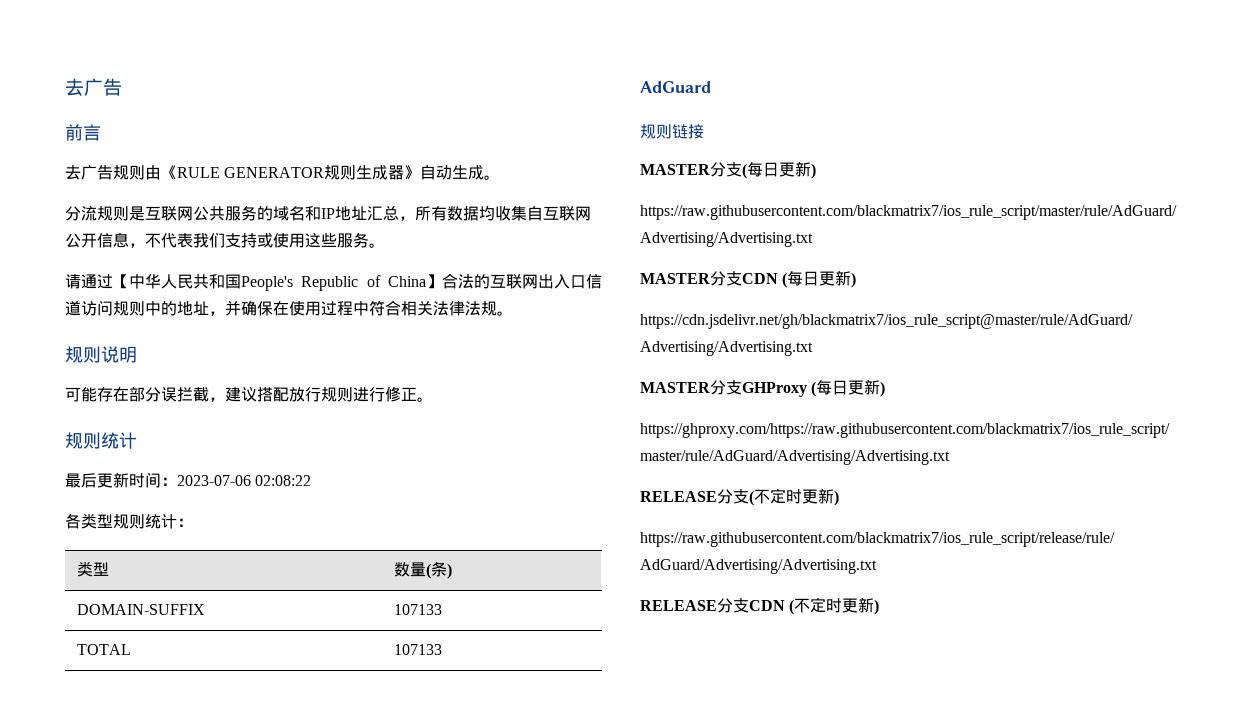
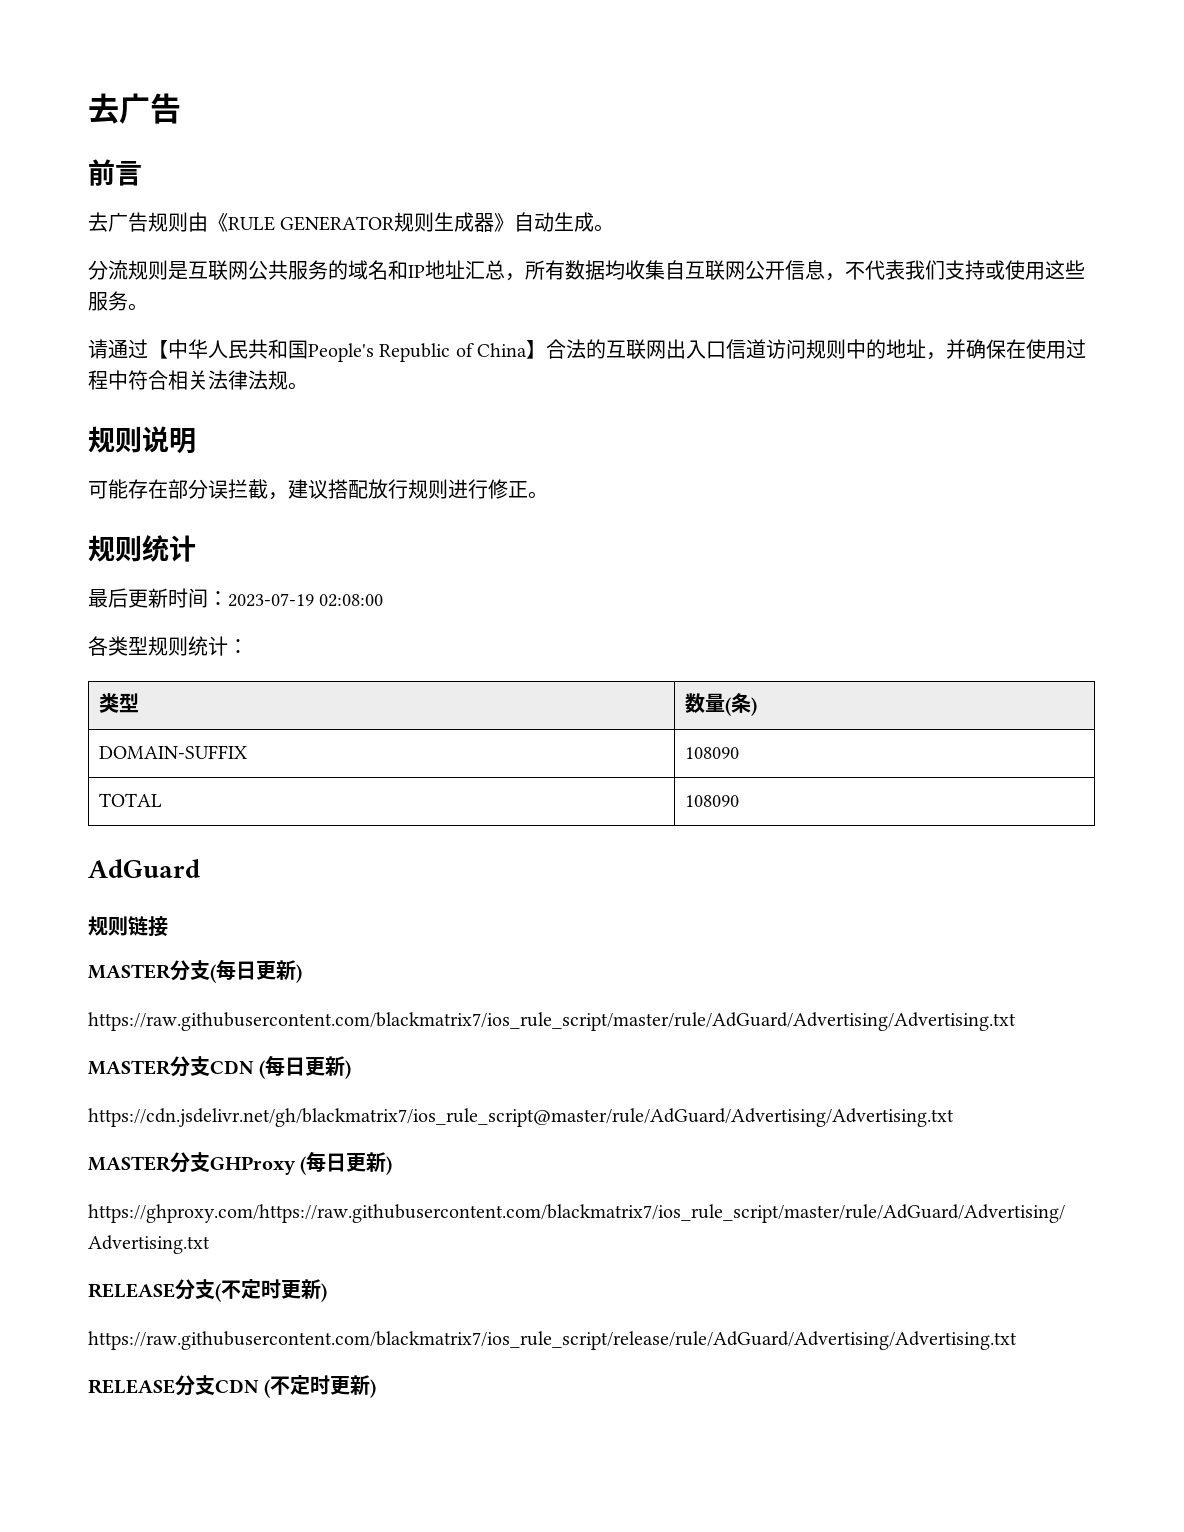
- 最后更新时间：2023-07-06 02:08:22
+ 最后更新时间：2023-07-19 02:08:00
- DOMAIN-SUFFIX | 107133
+ DOMAIN-SUFFIX | 108090
- TOTAL | 107133
+ TOTAL | 108090

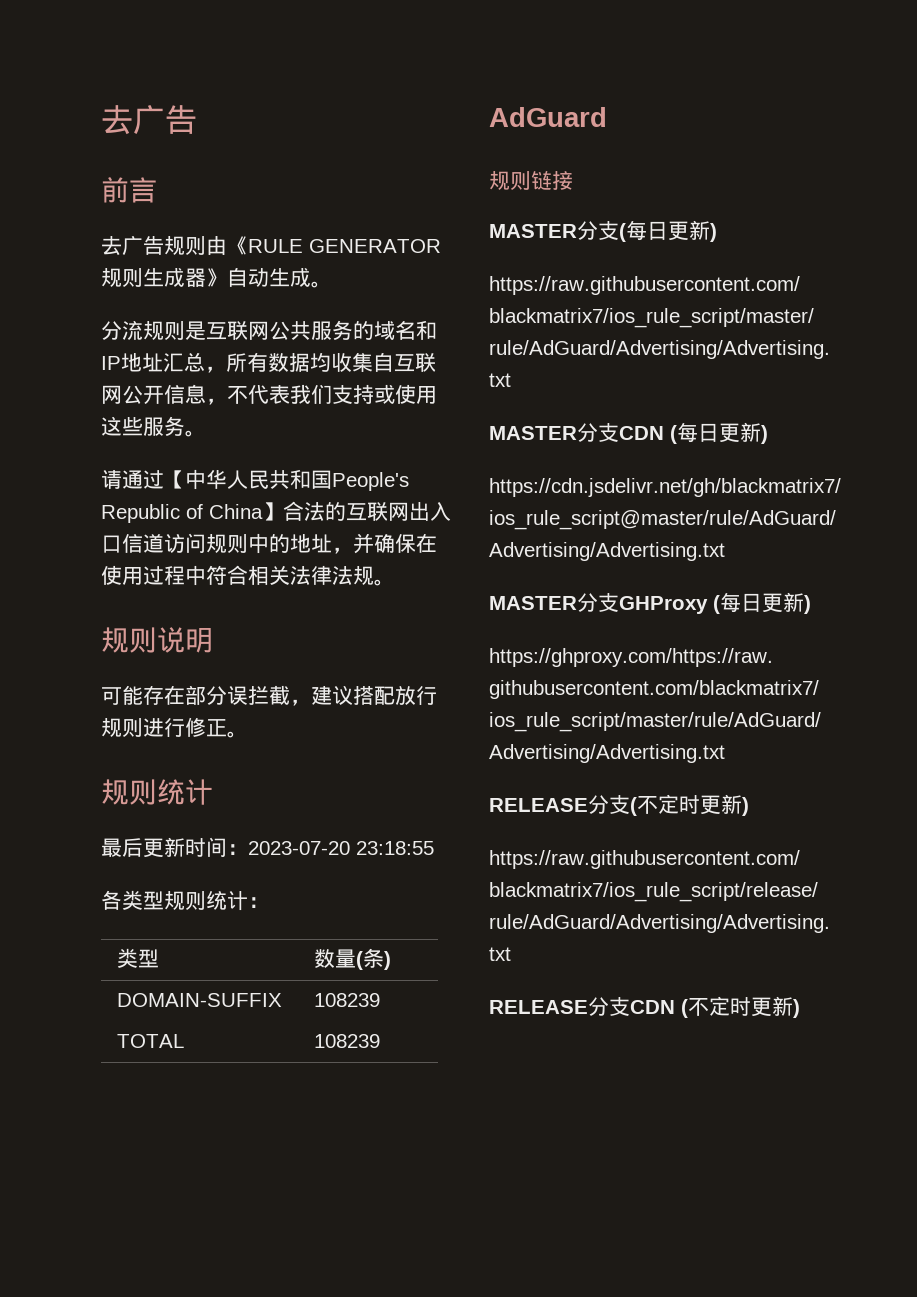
- 最后更新时间：2023-07-19 02:08:00
+ 最后更新时间：2023-07-20 23:18:55
- DOMAIN-SUFFIX | 108090
+ DOMAIN-SUFFIX | 108239
- TOTAL | 108090
+ TOTAL | 108239

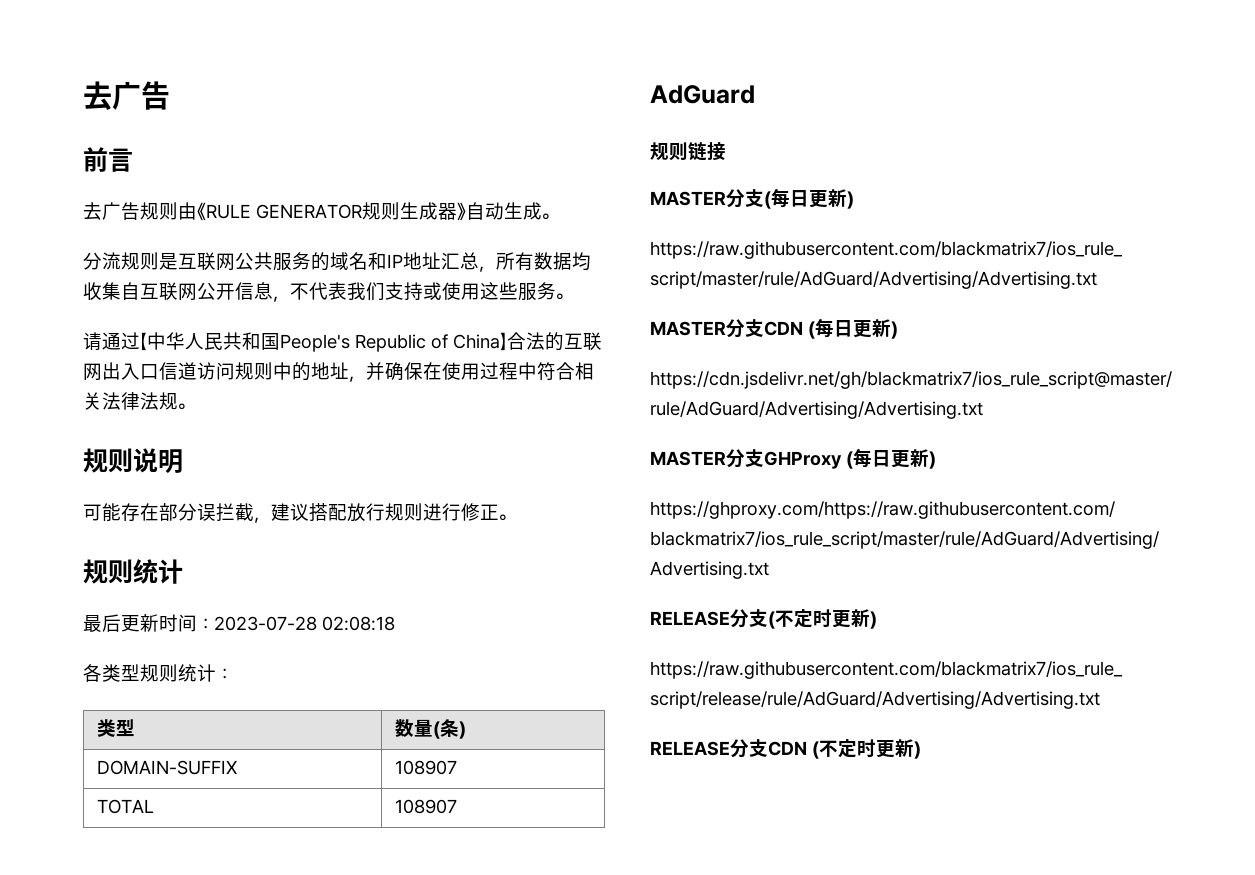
- 最后更新时间：2023-07-20 23:18:55
+ 最后更新时间：2023-07-28 02:08:18
- DOMAIN-SUFFIX | 108239
+ DOMAIN-SUFFIX | 108907
- TOTAL | 108239
+ TOTAL | 108907

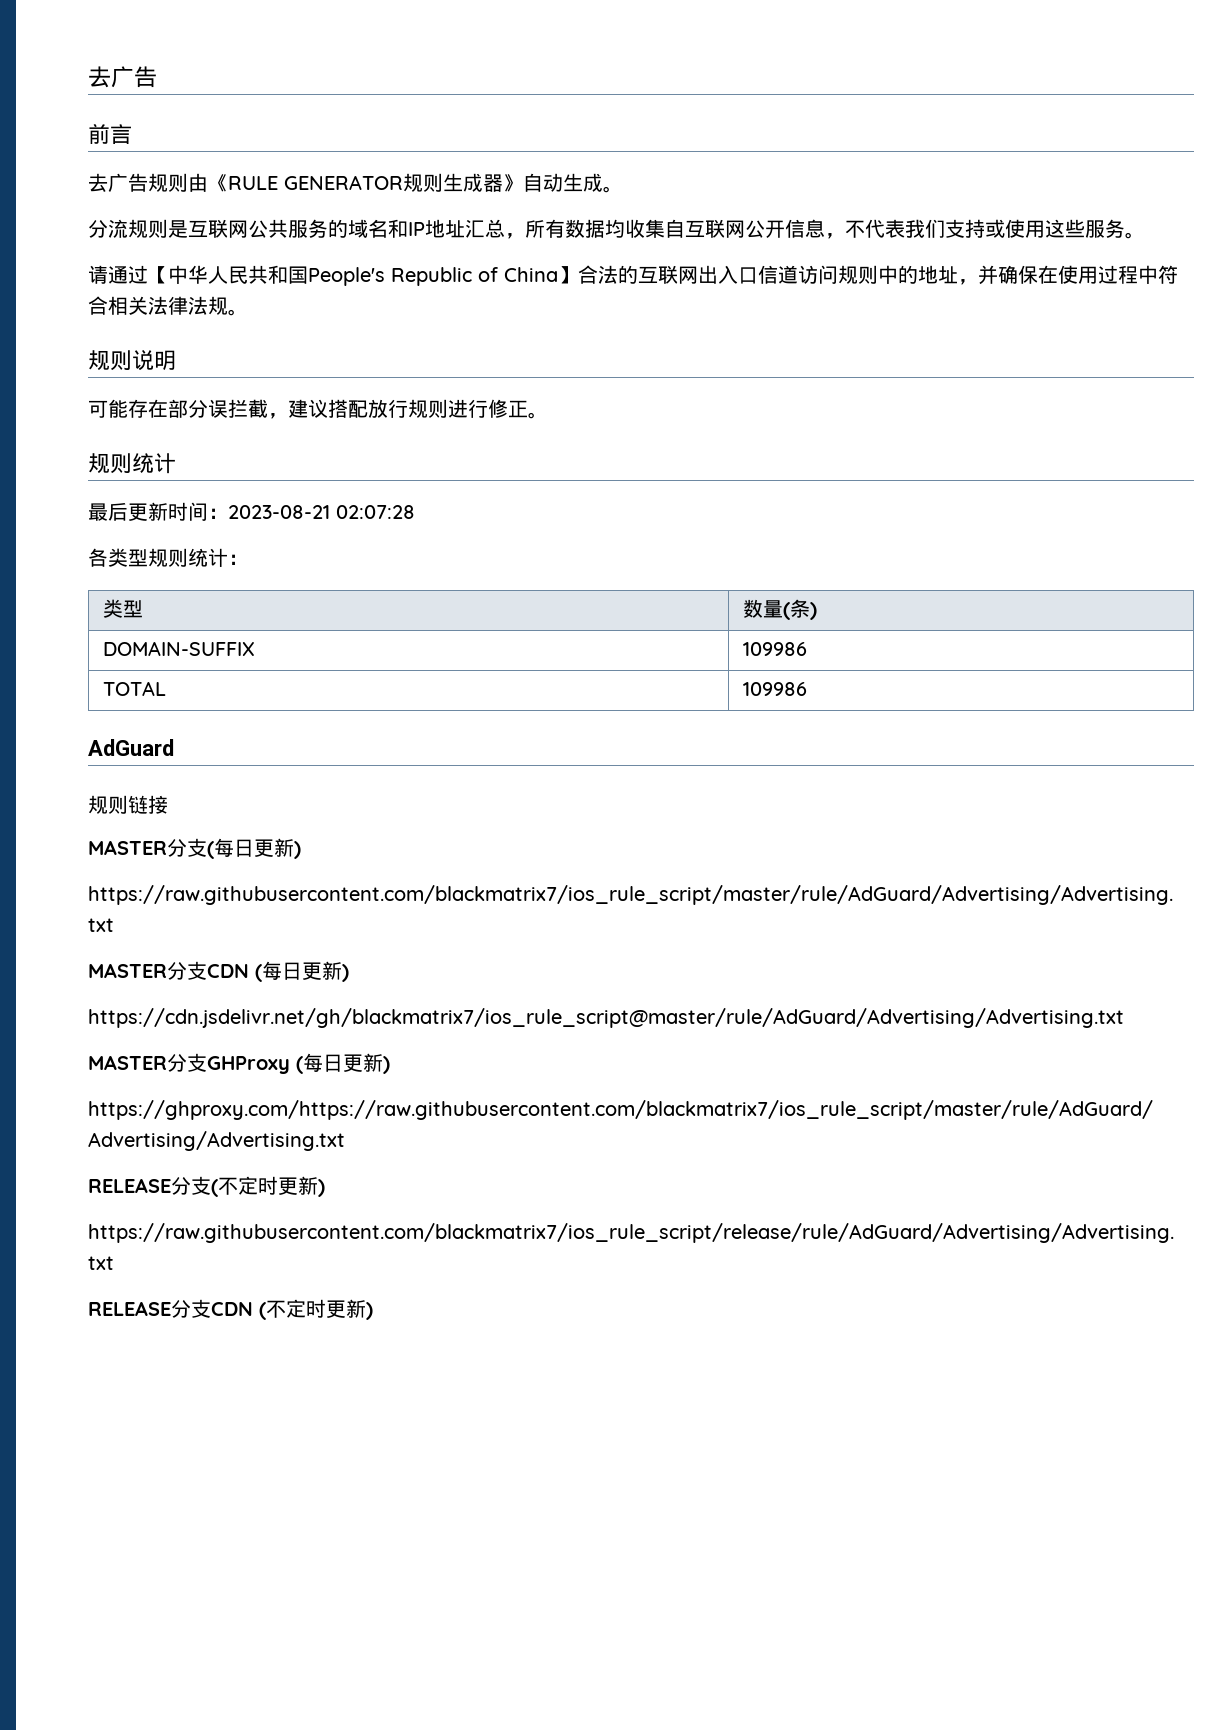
- 最后更新时间：2023-07-28 02:08:18
+ 最后更新时间：2023-08-21 02:07:28
- DOMAIN-SUFFIX | 108907
+ DOMAIN-SUFFIX | 109986
- TOTAL | 108907
+ TOTAL | 109986

